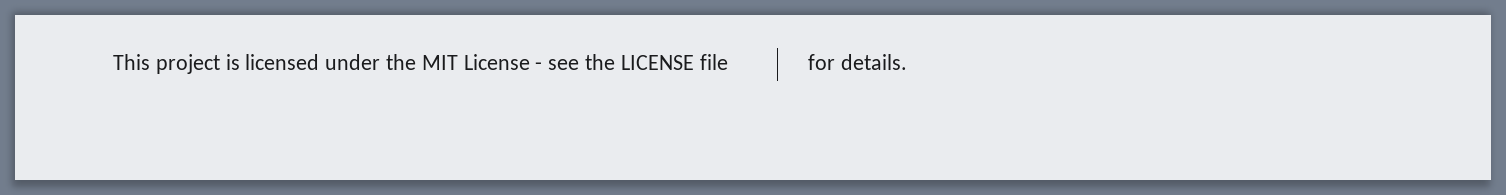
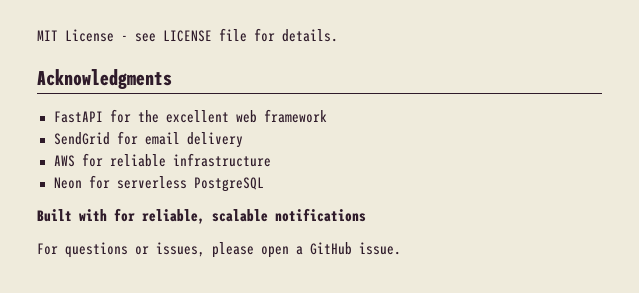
- This project is licensed under the MIT License - see the LICENSE file for details.
+ MIT License - see LICENSE file for details.
+ Acknowledgments
+ FastAPI for the excellent web framework
+ SendGrid for email delivery
+ AWS for reliable infrastructure
+ Neon for serverless PostgreSQL
+ Built with for reliable, scalable notifications
+ For questions or issues, please open a GitHub issue.

